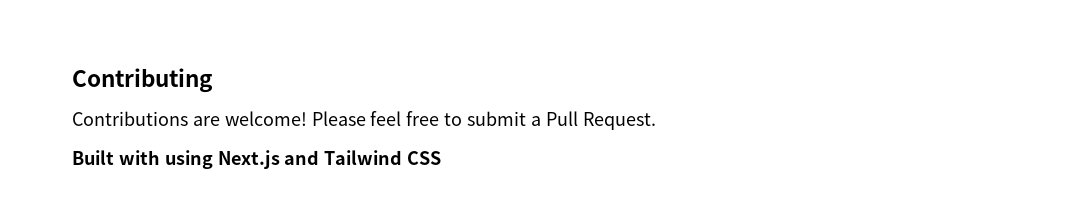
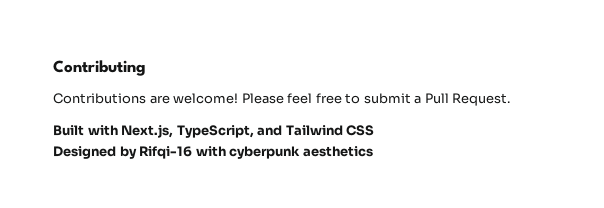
- Built with using Next.js and Tailwind CSS
+ Built with Next.js, TypeScript, and Tailwind CSS
+ Designed by Rifqi-16 with cyberpunk aesthetics

